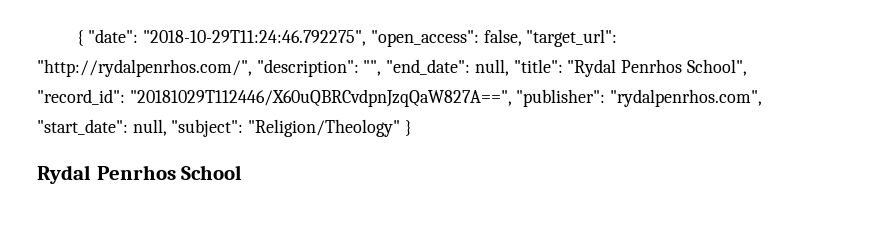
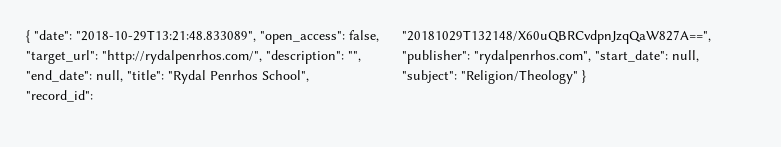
- { "date": "2018-10-29T11:24:46.792275", "open_access": false, "target_url": "http://rydalpenrhos.com/", "description": "", "end_date": null, "title": "Rydal Penrhos School", "record_id": "20181029T112446/X60uQBRCvdpnJzqQaW827A==", "publisher": "rydalpenrhos.com", "start_date": null, "subject": "Religion/Theology" }
+ { "date": "2018-10-29T13:21:48.833089", "open_access": false, "target_url": "http://rydalpenrhos.com/", "description": "", "end_date": null, "title": "Rydal Penrhos School", "record_id": "20181029T132148/X60uQBRCvdpnJzqQaW827A==", "publisher": "rydalpenrhos.com", "start_date": null, "subject": "Religion/Theology" }
- Rydal Penrhos School

